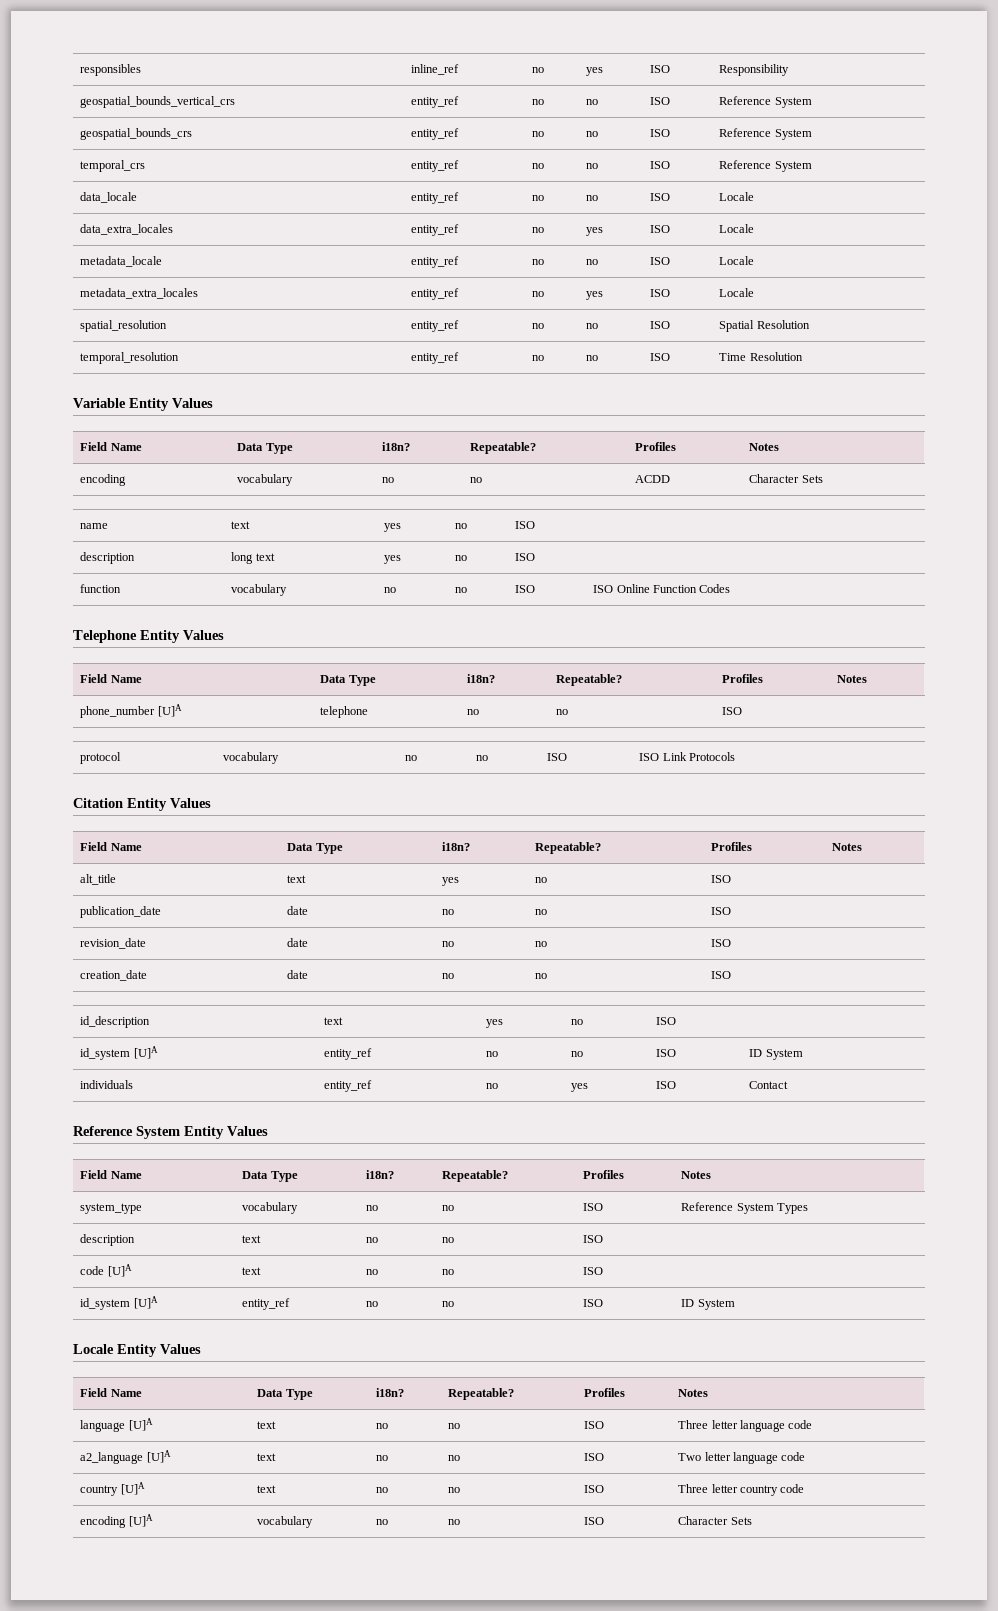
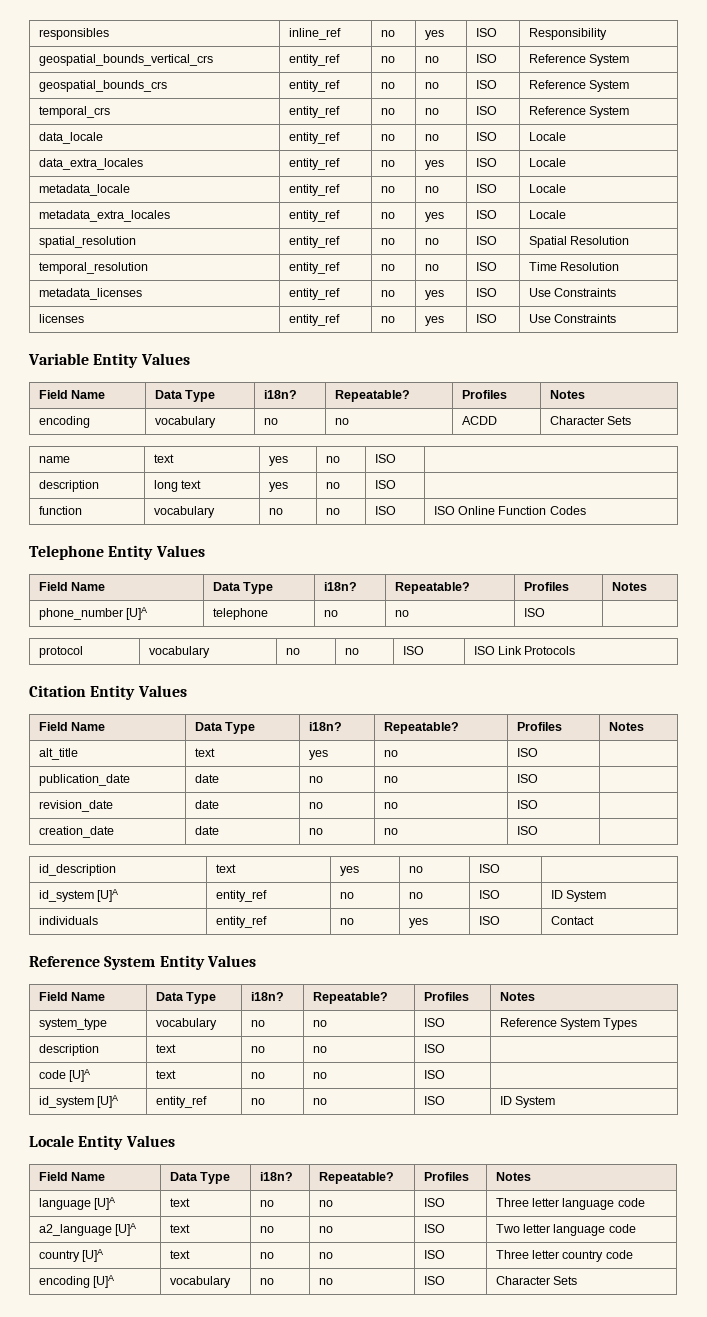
+ metadata_licenses | entity_ref | no | yes | ISO | Use Constraints
+ licenses | entity_ref | no | yes | ISO | Use Constraints

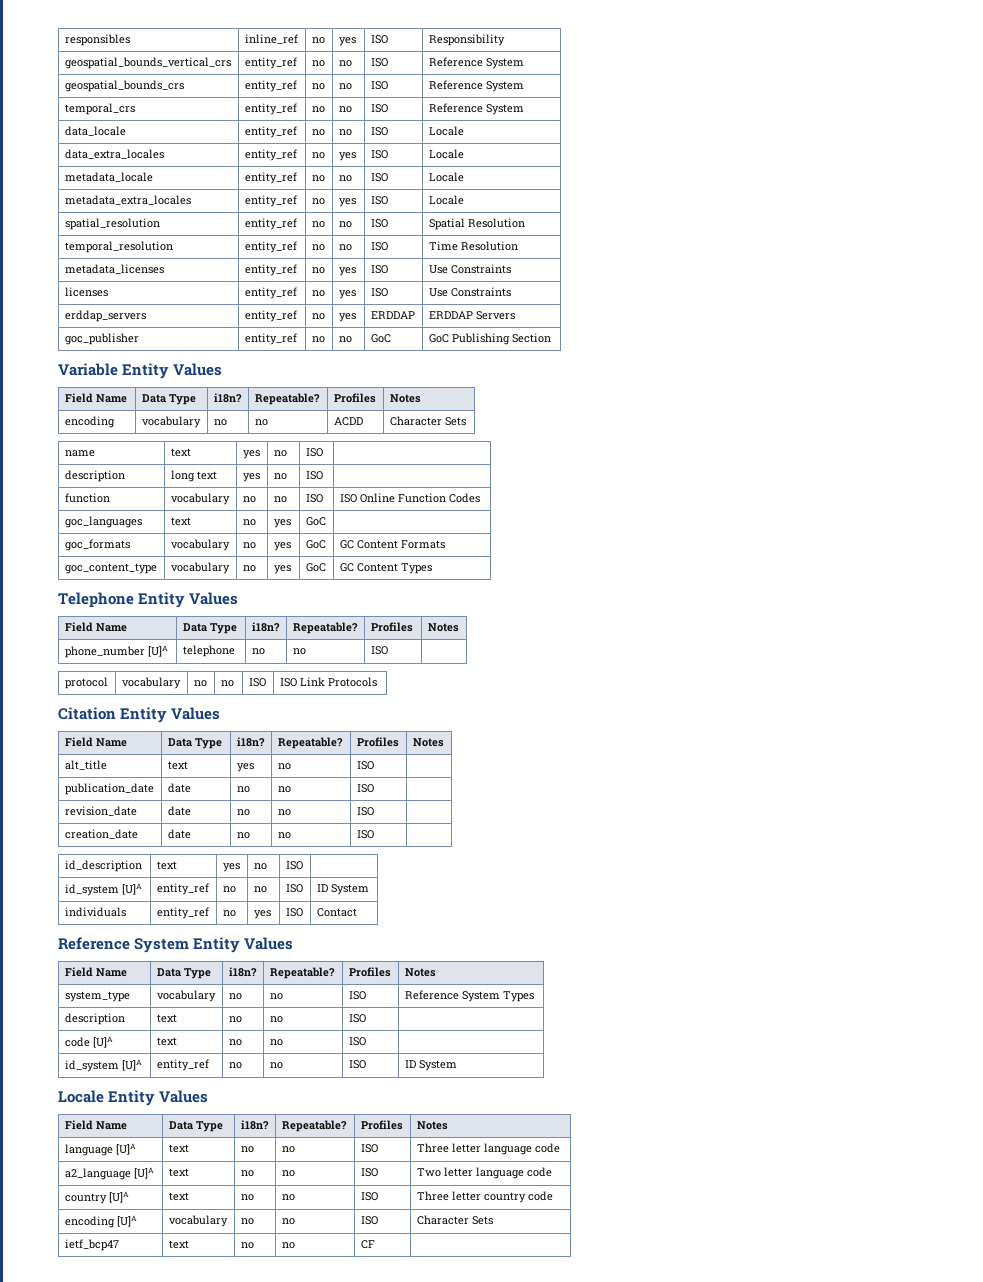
+ erddap_servers | entity_ref | no | yes | ERDDAP | ERDDAP Servers
+ goc_publisher | entity_ref | no | no | GoC | GoC Publishing Section
+ goc_languages | text | no | yes | GoC |
+ goc_formats | vocabulary | no | yes | GoC | GC Content Formats
+ goc_content_type | vocabulary | no | yes | GoC | GC Content Types
+ ietf_bcp47 | text | no | no | CF |

